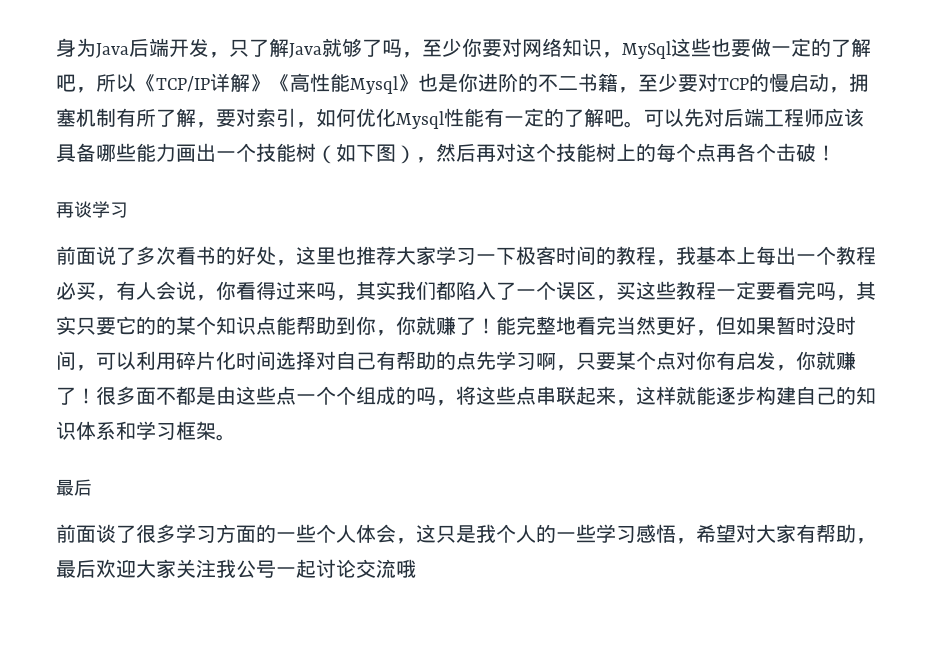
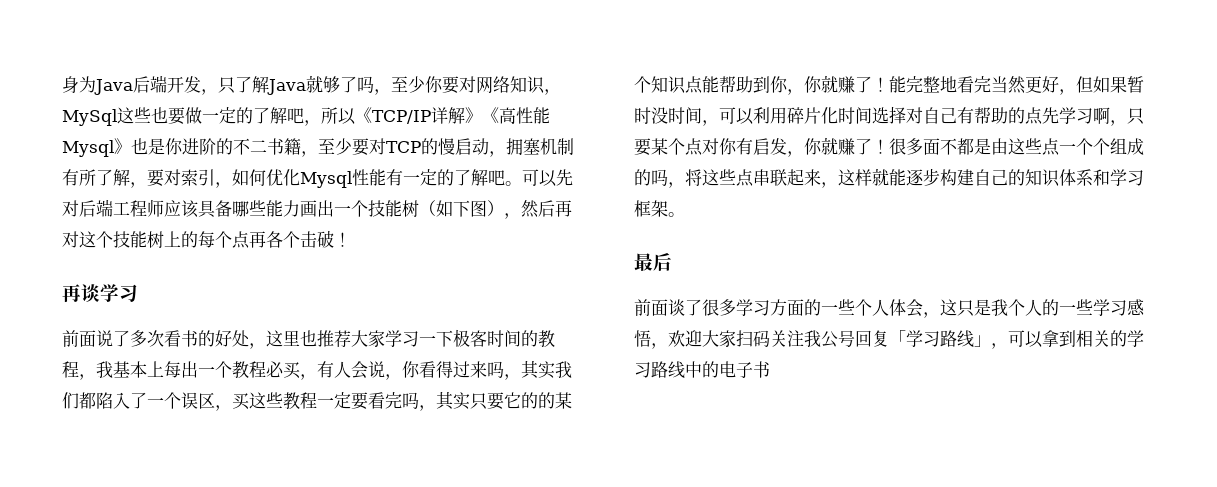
- 前面谈了很多学习方面的一些个人体会，这只是我个人的一些学习感悟，希望对大家有帮助，最后欢迎大家关注我公号一起讨论交流哦
+ 前面谈了很多学习方面的一些个人体会，这只是我个人的一些学习感悟，欢迎大家扫码关注我公号回复「学习路线」，可以拿到相关的学习路线中的电子书

